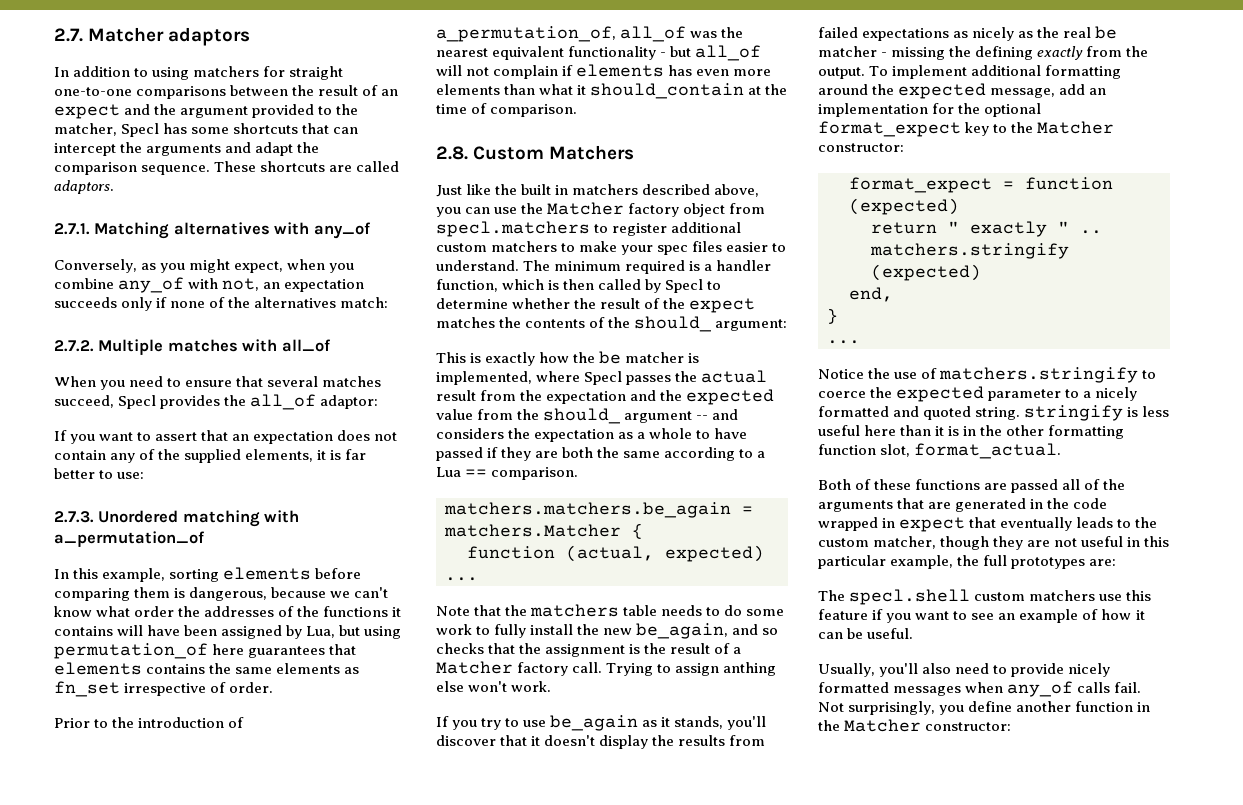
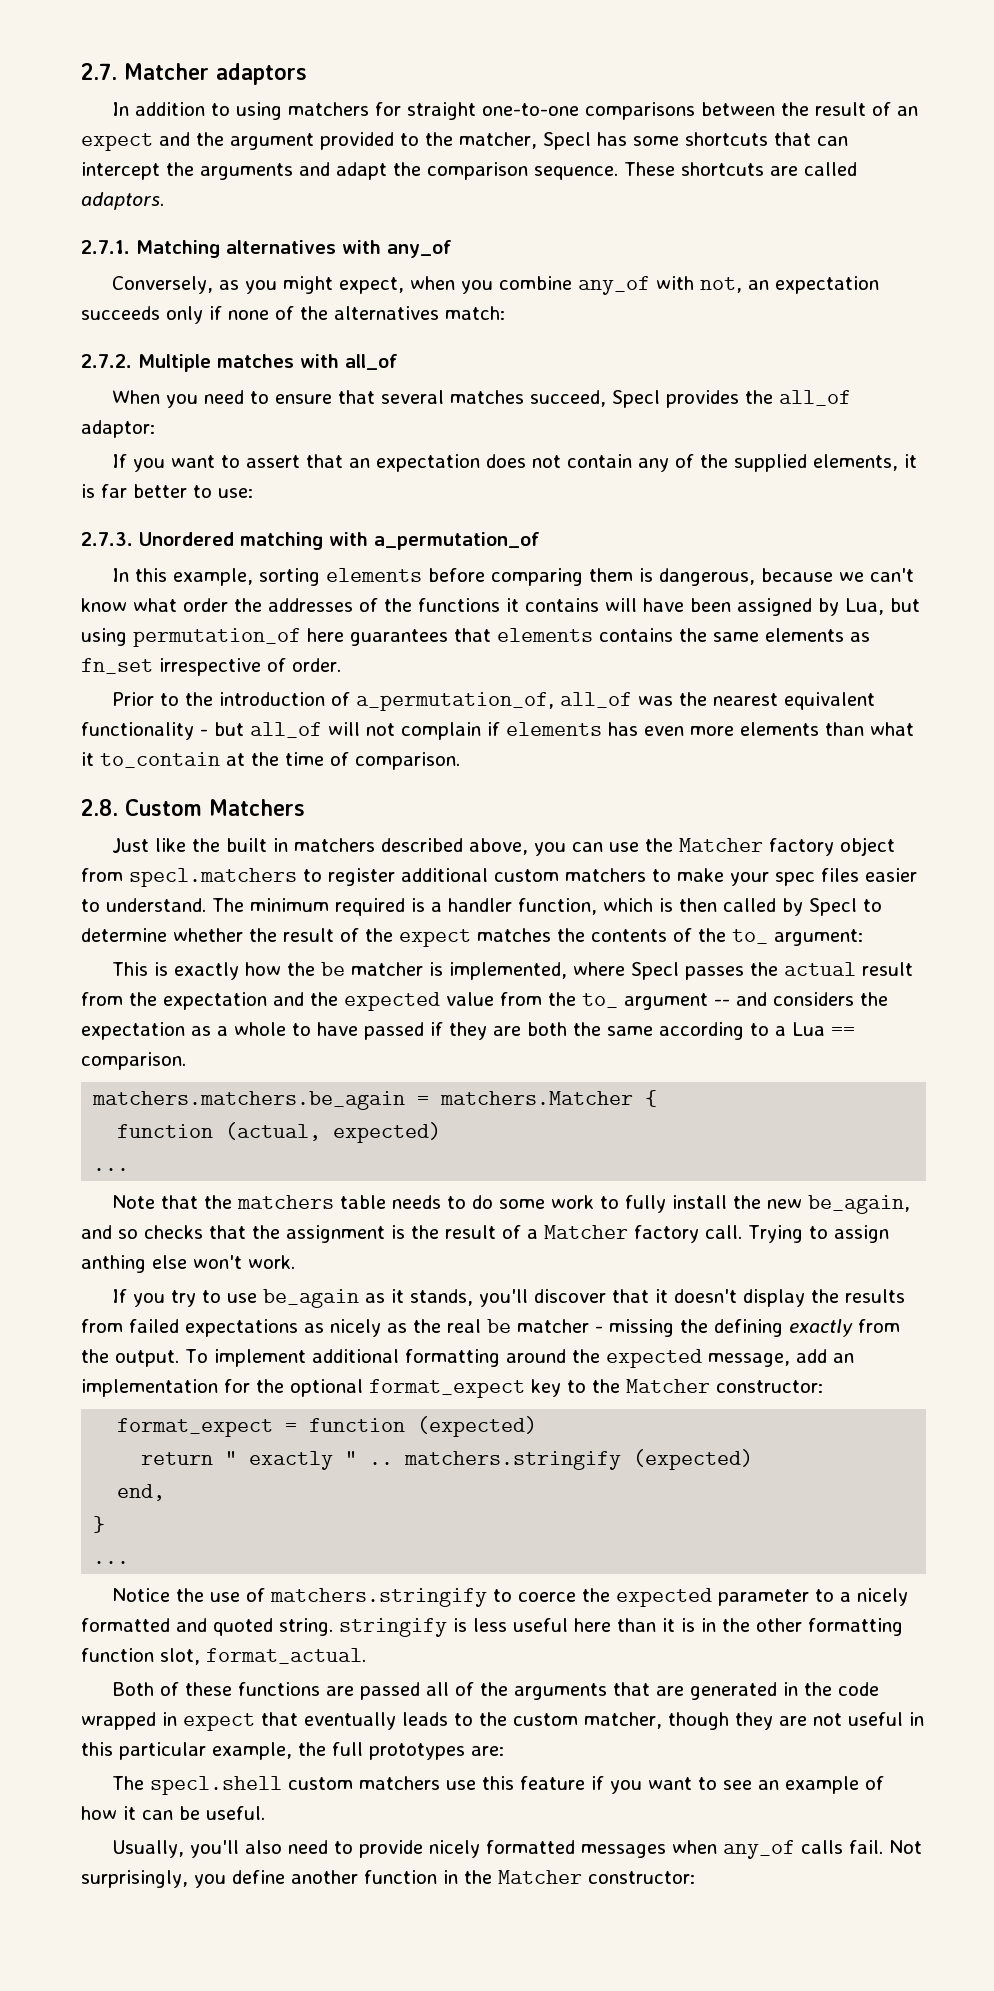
- Prior to the introduction of a_permutation_of, all_of was the nearest equivalent functionality - but all_of will not complain if elements has even more elements than what it should_contain at the time of comparison.
+ Prior to the introduction of a_permutation_of, all_of was the nearest equivalent functionality - but all_of will not complain if elements has even more elements than what it to_contain at the time of comparison.
- The minimum required is a handler function, which is then called by Specl to determine whether the result of the expect matches the contents of the should_ argument:
+ The minimum required is a handler function, which is then called by Specl to determine whether the result of the expect matches the contents of the to_ argument:
- This is exactly how the be matcher is implemented, where Specl passes the actual result from the expectation and the expected value from the should_ argument -- and considers the expectation as a whole to have passed if they are both the same according to a Lua == comparison.
+ This is exactly how the be matcher is implemented, where Specl passes the actual result from the expectation and the expected value from the to_ argument -- and considers the expectation as a whole to have passed if they are both the same according to a Lua == comparison.

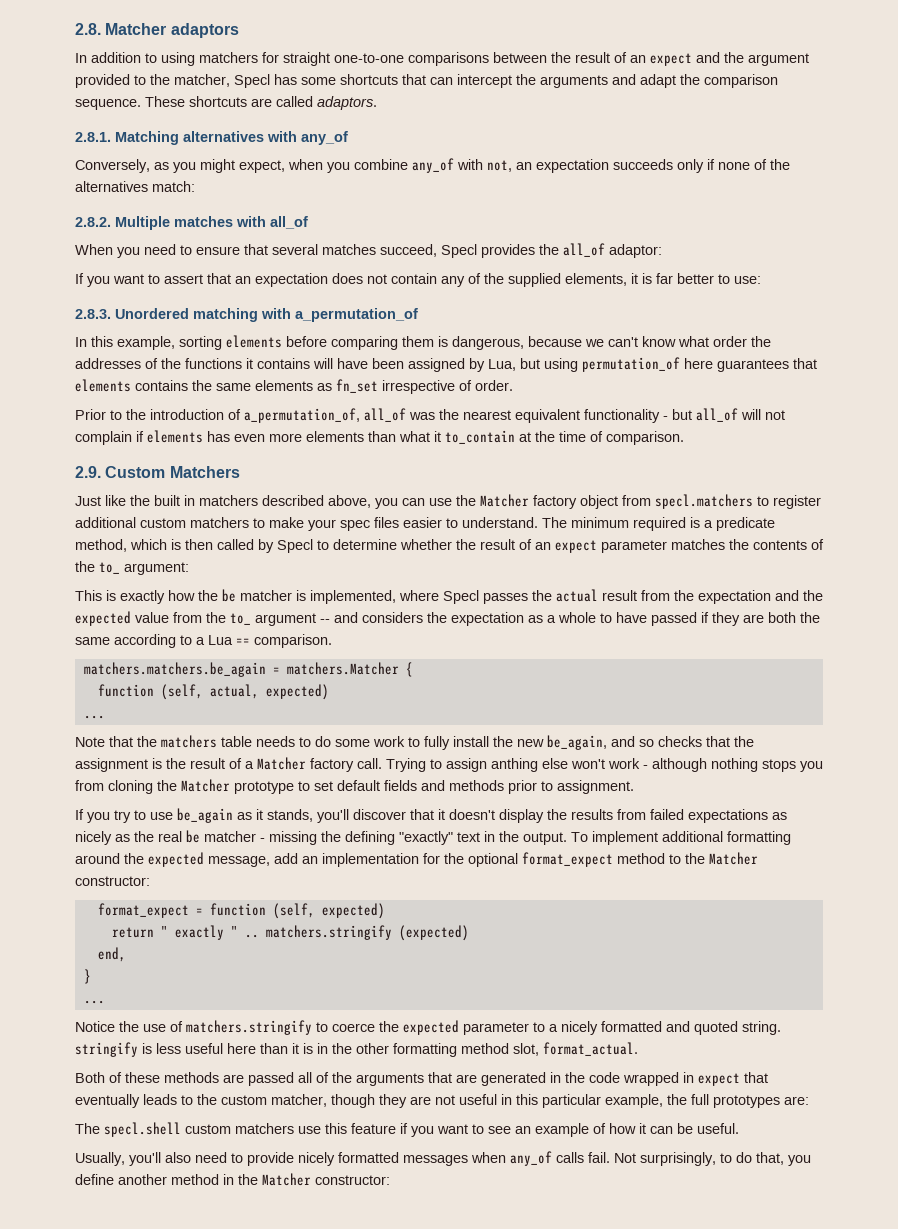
- 2.7. Matcher adaptors
+ 2.8. Matcher adaptors
- 2.7.1. Matching alternatives with any_of
+ 2.8.1. Matching alternatives with any_of
- 2.7.2. Multiple matches with all_of
+ 2.8.2. Multiple matches with all_of
- 2.7.3. Unordered matching with a_permutation_of
+ 2.8.3. Unordered matching with a_permutation_of
- 2.8. Custom Matchers
+ 2.9. Custom Matchers
- The minimum required is a handler function, which is then called by Specl to determine whether the result of the expect matches the contents of the to_ argument:
+ The minimum required is a predicate method, which is then called by Specl to determine whether the result of an expect parameter matches the contents of the to_ argument:
- function (actual, expected)
+ function (self, actual, expected)
- Trying to assign anthing else won't work.
+ Trying to assign anthing else won't work - although nothing stops you from cloning the Matcher prototype to set default fields and methods prior to assignment.
- If you try to use be_again as it stands, you'll discover that it doesn't display the results from failed expectations as nicely as the real be matcher - missing the defining exactly from the output.
+ If you try to use be_again as it stands, you'll discover that it doesn't display the results from failed expectations as nicely as the real be matcher - missing the defining "exactly" text in the output.
- To implement additional formatting around the expected message, add an implementation for the optional format_expect key to the Matcher constructor:
+ To implement additional formatting around the expected message, add an implementation for the optional format_expect method to the Matcher constructor:
- format_expect = function (expected)
+ format_expect = function (self, expected)
- Notice the use of matchers.stringify to coerce the expected parameter to a nicely formatted and quoted string. stringify is less useful here than it is in the other formatting function slot, format_actual.
+ Notice the use of matchers.stringify to coerce the expected parameter to a nicely formatted and quoted string. stringify is less useful here than it is in the other formatting method slot, format_actual.
- Both of these functions are passed all of the arguments that are generated in the code wrapped in expect that eventually leads to the custom matcher, though they are not useful in this particular example, the full prototypes are:
+ Both of these methods are passed all of the arguments that are generated in the code wrapped in expect that eventually leads to the custom matcher, though they are not useful in this particular example, the full prototypes are:
- Not surprisingly, you define another function in the Matcher constructor:
+ Not surprisingly, to do that, you define another method in the Matcher constructor:

